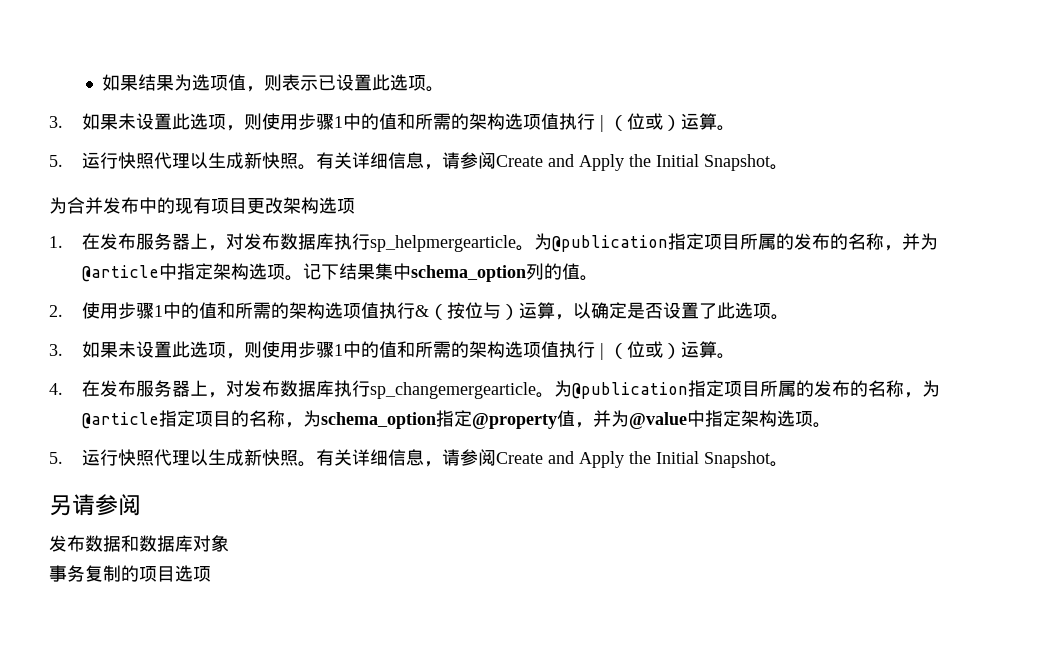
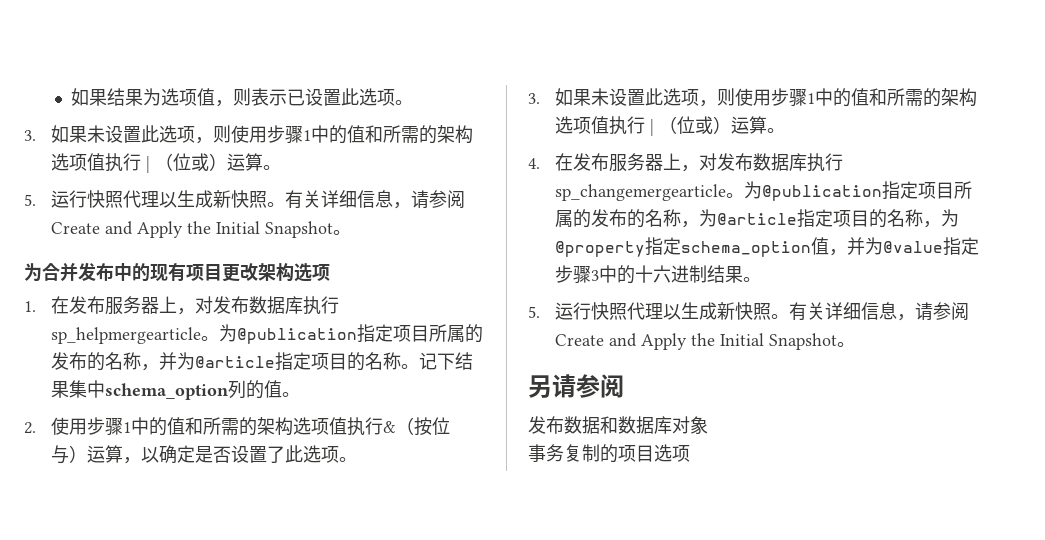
- 为@publication指定项目所属的发布的名称，并为@article中指定架构选项。
+ 为@publication指定项目所属的发布的名称，并为@article指定项目的名称。
- 为@publication指定项目所属的发布的名称，为@article指定项目的名称，为schema_option指定@property值，并为@value中指定架构选项。
+ 为@publication指定项目所属的发布的名称，为@article指定项目的名称，为@property指定schema_option值，并为@value指定步骤3中的十六进制结果。

